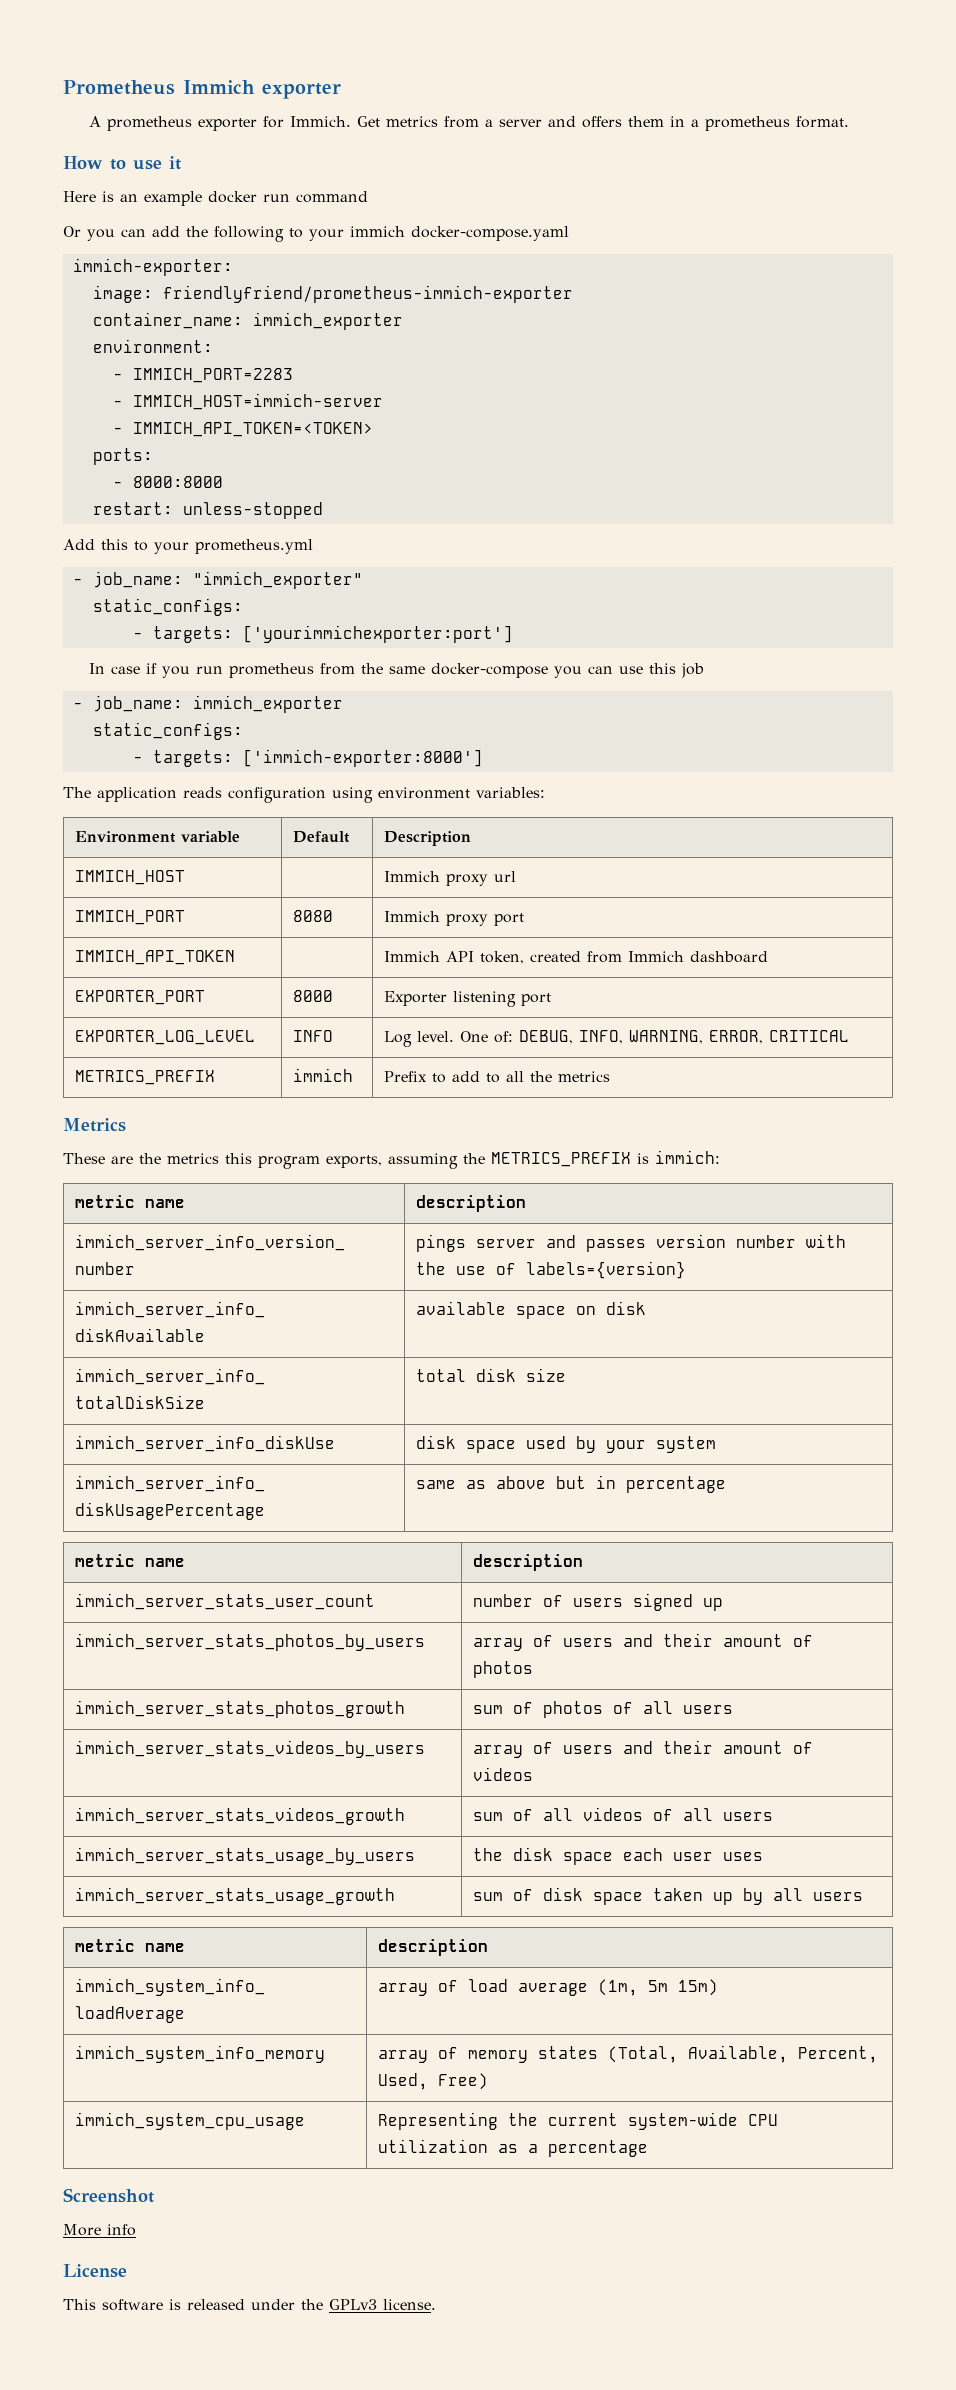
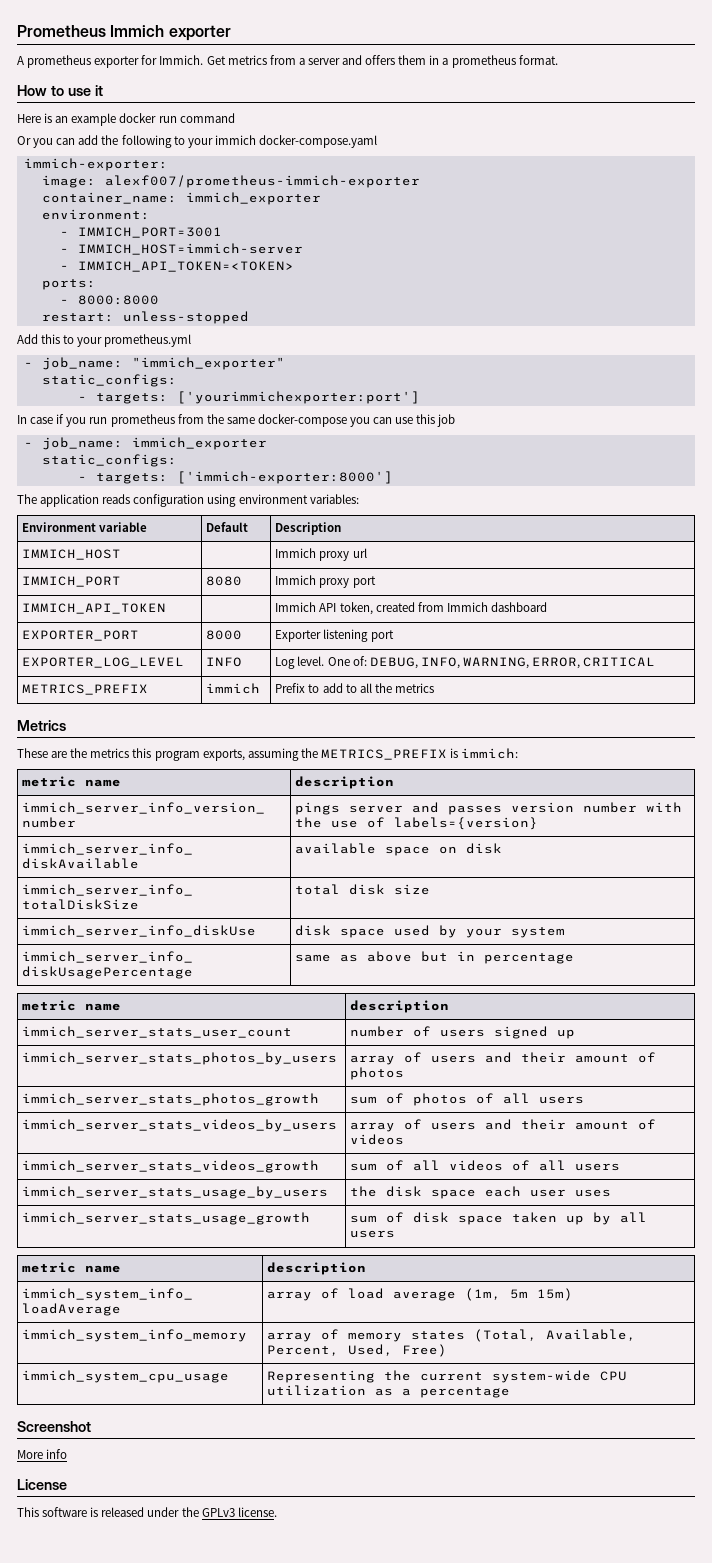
- image: friendlyfriend/prometheus-immich-exporter
+ image: alexf007/prometheus-immich-exporter
- - IMMICH_PORT=2283
+ - IMMICH_PORT=3001

